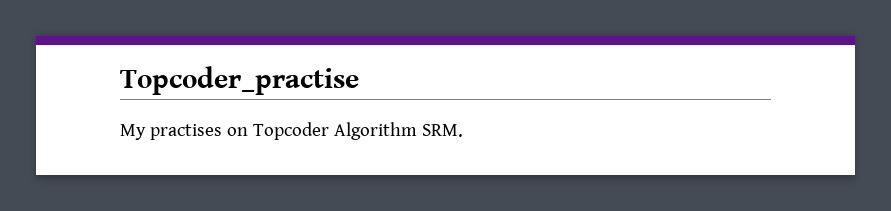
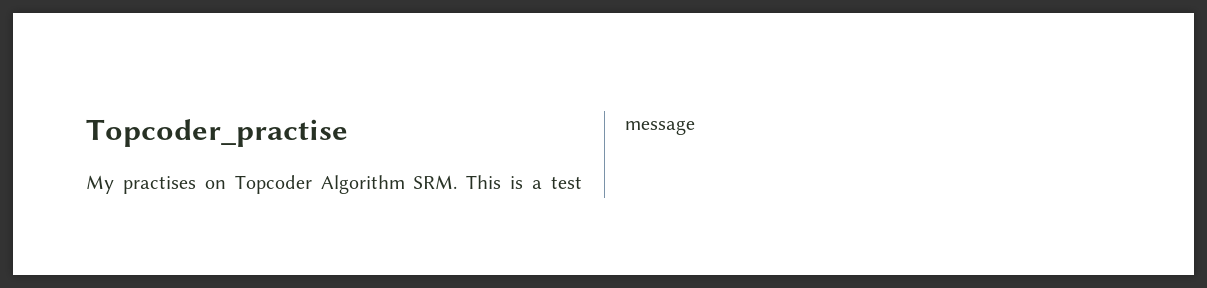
- My practises on Topcoder Algorithm SRM.
+ My practises on Topcoder Algorithm SRM. This is a test message

